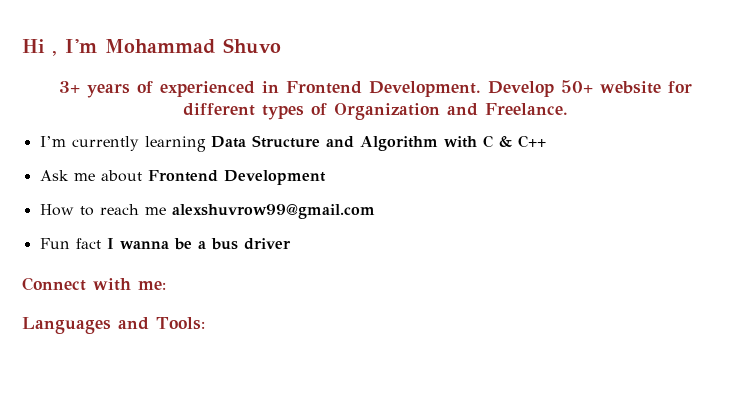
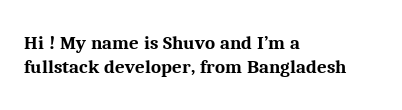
- Hi , I'm Mohammad Shuvo
- 3+ years of experienced in Frontend Development. Develop 50+ website for different types of Organization and Freelance.
- I’m currently learning Data Structure and Algorithm with C & C++
- Ask me about Frontend Development
- How to reach me alexshuvrow99@gmail.com
- Fun fact I wanna be a bus driver
- Connect with me:
- Languages and Tools:
+ Hi ! My name is Shuvo and I’m a fullstack developer, from Bangladesh

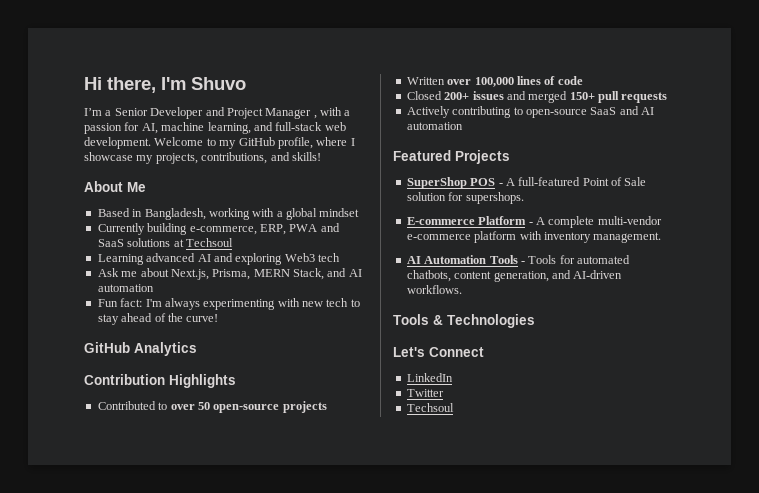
- Hi ! My name is Shuvo and I’m a fullstack developer, from Bangladesh
+ Hi there, I'm Shuvo
+ I’m a Senior Developer and Project Manager , with a passion for AI, machine learning, and full-stack web development. Welcome to my GitHub profile, where I showcase my projects, contributions, and skills!
+ About Me
+ Based in Bangladesh, working with a global mindset
+ Currently building e-commerce, ERP, PWA and SaaS solutions at Techsoul
+ Learning advanced AI and exploring Web3 tech
+ Ask me about Next.js, Prisma, MERN Stack, and AI automation
+ Fun fact: I'm always experimenting with new tech to stay ahead of the curve!
+ GitHub Analytics
+ Contribution Highlights
+ Contributed to over 50 open-source projects
+ Written over 100,000 lines of code
+ Closed 200+ issues and merged 150+ pull requests
+ Actively contributing to open-source SaaS and AI automation
+ Featured Projects
+ SuperShop POS - A full-featured Point of Sale solution for supershops.
+ E-commerce Platform - A complete multi-vendor e-commerce platform with inventory management.
+ AI Automation Tools - Tools for automated chatbots, content generation, and AI-driven workflows.
+ Tools & Technologies
+ Let's Connect
+ LinkedIn
+ Twitter
+ Techsoul

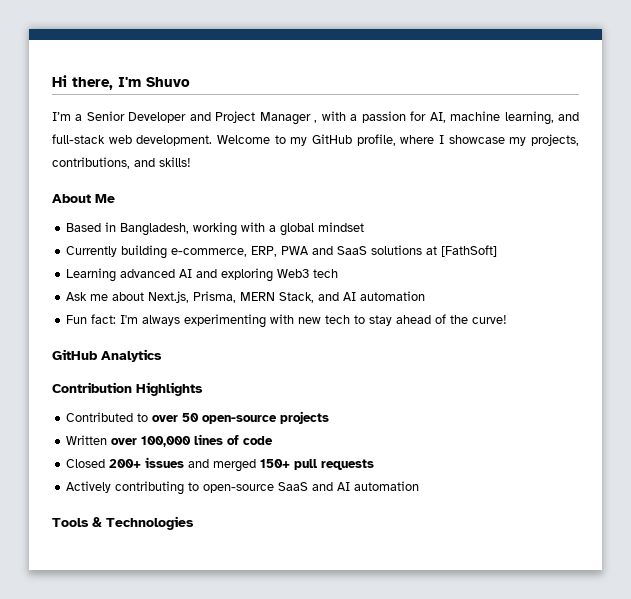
- Currently building e-commerce, ERP, PWA and SaaS solutions at Techsoul
+ Currently building e-commerce, ERP, PWA and SaaS solutions at [FathSoft]
- Featured Projects
- SuperShop POS - A full-featured Point of Sale solution for supershops.
- E-commerce Platform - A complete multi-vendor e-commerce platform with inventory management.
- AI Automation Tools - Tools for automated chatbots, content generation, and AI-driven workflows.
  Tools & Technologies
- Let's Connect
- LinkedIn
- Twitter
- Techsoul

